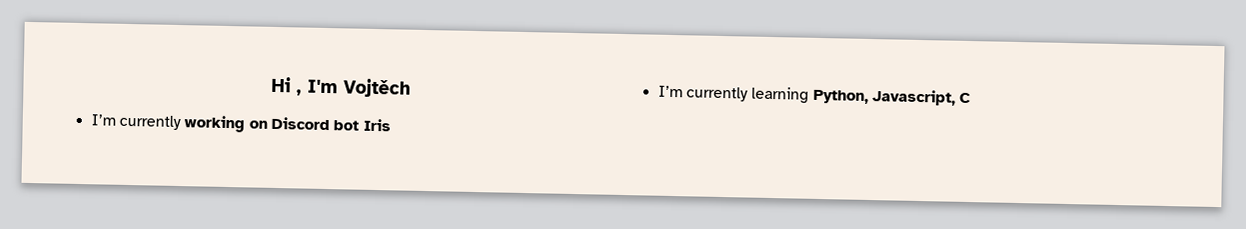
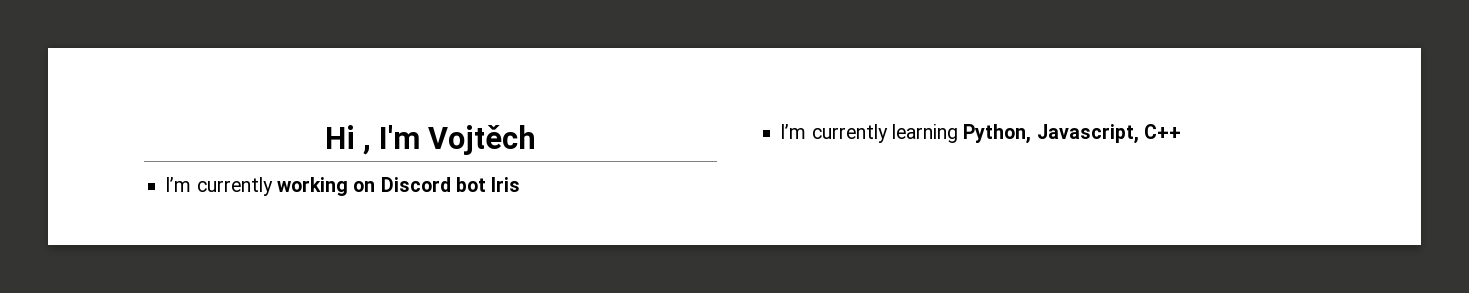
- I’m currently learning Python, Javascript, C
+ I’m currently learning Python, Javascript, C++

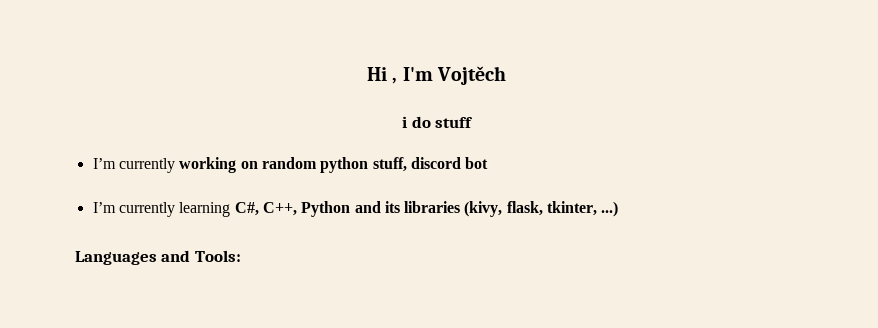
+ i do stuff
- I’m currently working on Discord bot Iris
+ I’m currently working on random python stuff, discord bot
- I’m currently learning Python, Javascript, C++
+ I’m currently learning C#, C++, Python and its libraries (kivy, flask, tkinter, ...)
+ Languages and Tools:

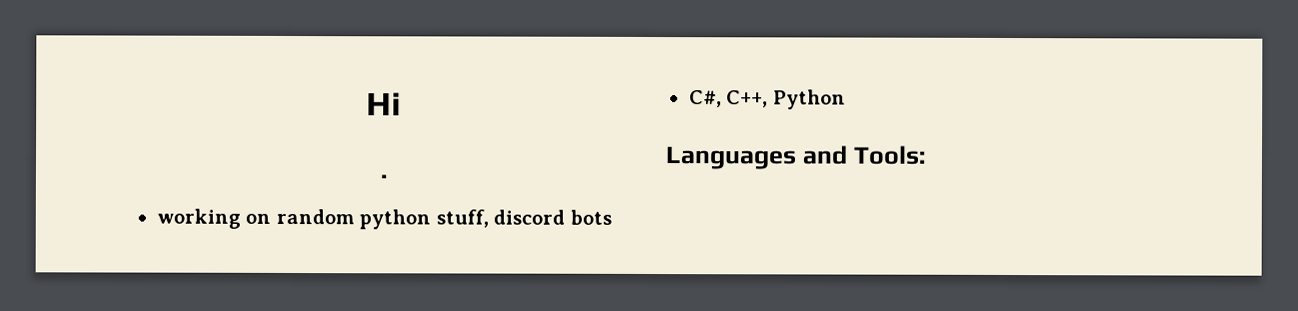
- Hi , I'm Vojtěch
- i do stuff
- I’m currently working on random python stuff, discord bot
- I’m currently learning C#, C++, Python and its libraries (kivy, flask, tkinter, ...)
+ Hi
+ .
+ working on random python stuff, discord bots
+ C#, C++, Python

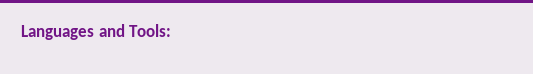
- Hi
- .
- working on random python stuff, discord bots
- C#, C++, Python

